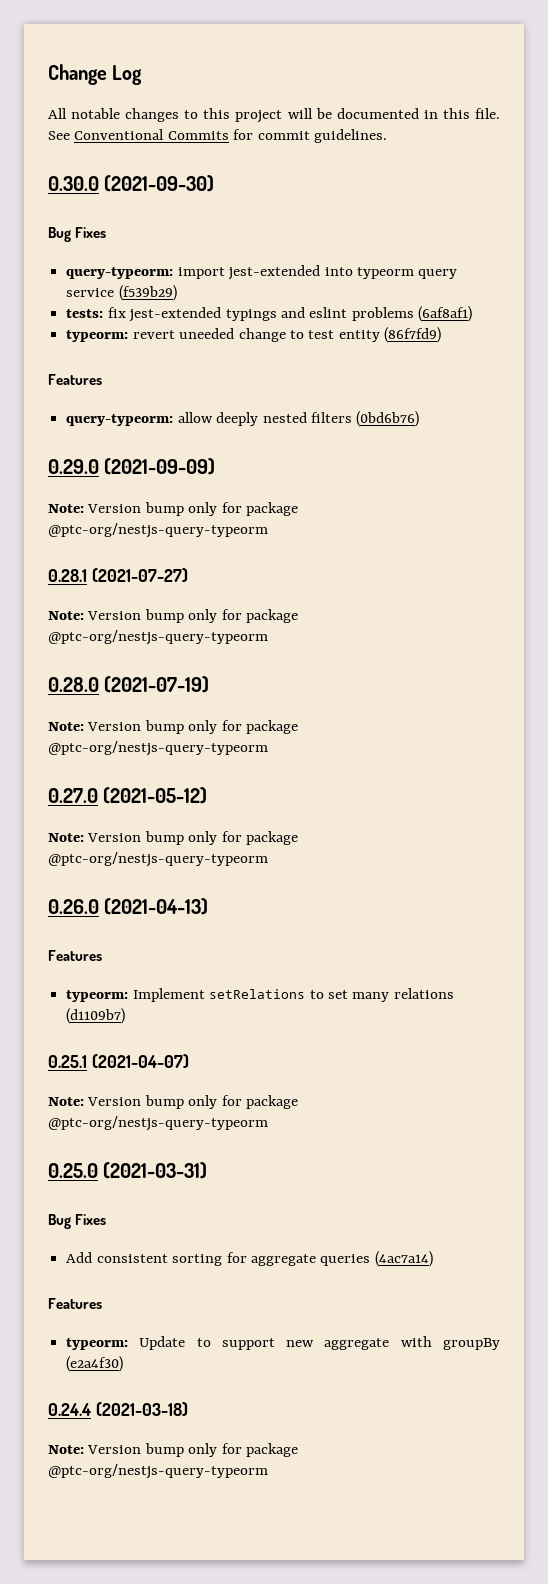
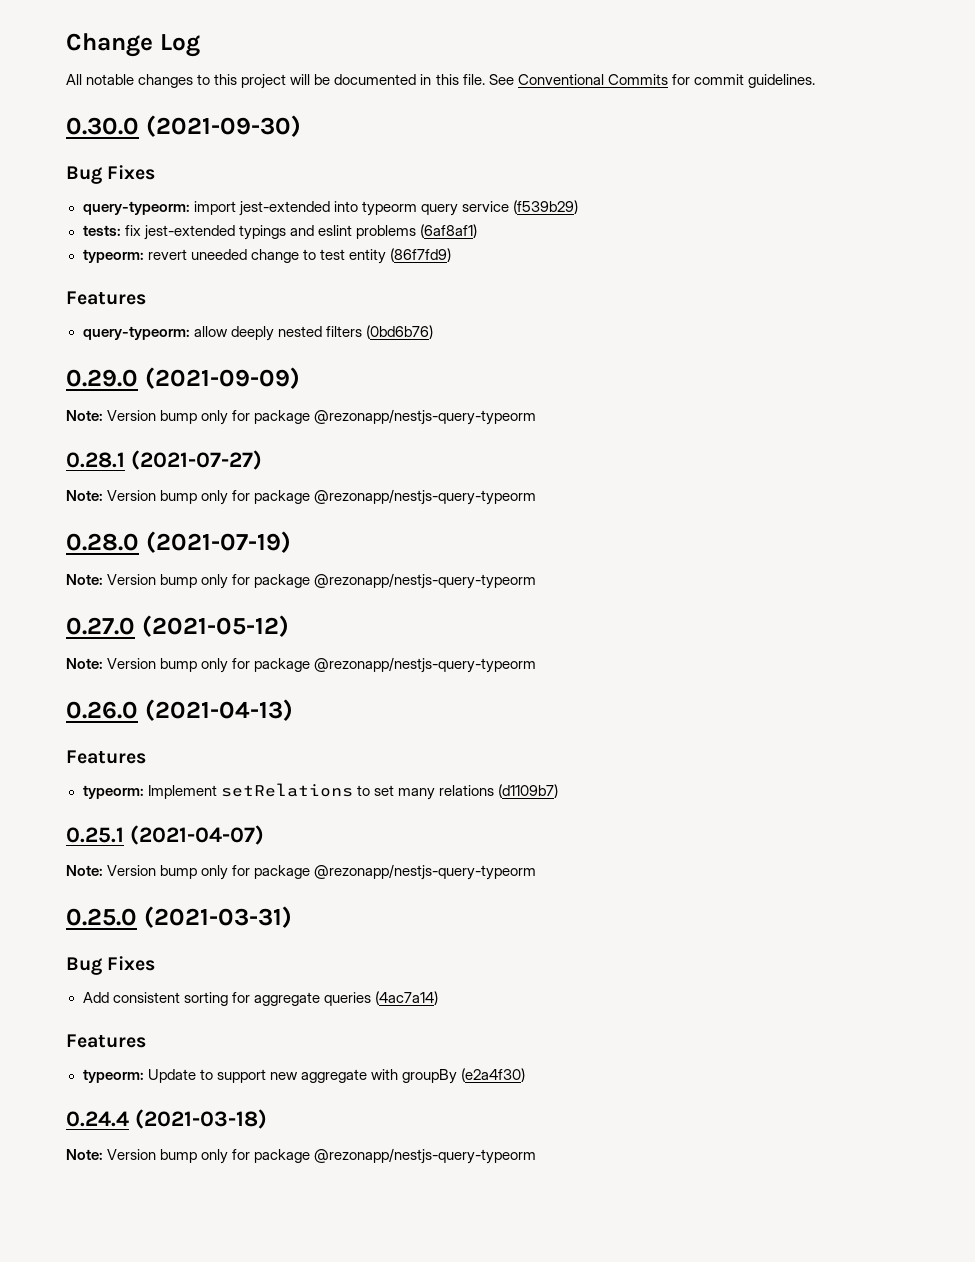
  0.29.0 (2021-09-09)
- Note: Version bump only for package @ptc-org/nestjs-query-typeorm
+ Note: Version bump only for package @rezonapp/nestjs-query-typeorm
  0.28.1 (2021-07-27)
- Note: Version bump only for package @ptc-org/nestjs-query-typeorm
+ Note: Version bump only for package @rezonapp/nestjs-query-typeorm
  0.28.0 (2021-07-19)
- Note: Version bump only for package @ptc-org/nestjs-query-typeorm
+ Note: Version bump only for package @rezonapp/nestjs-query-typeorm
  0.27.0 (2021-05-12)
- Note: Version bump only for package @ptc-org/nestjs-query-typeorm
+ Note: Version bump only for package @rezonapp/nestjs-query-typeorm
  0.25.1 (2021-04-07)
- Note: Version bump only for package @ptc-org/nestjs-query-typeorm
+ Note: Version bump only for package @rezonapp/nestjs-query-typeorm
  0.24.4 (2021-03-18)
- Note: Version bump only for package @ptc-org/nestjs-query-typeorm
+ Note: Version bump only for package @rezonapp/nestjs-query-typeorm

